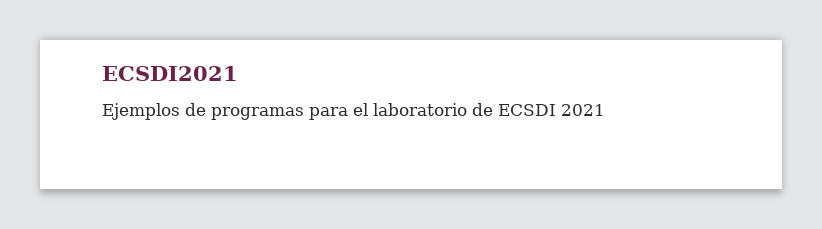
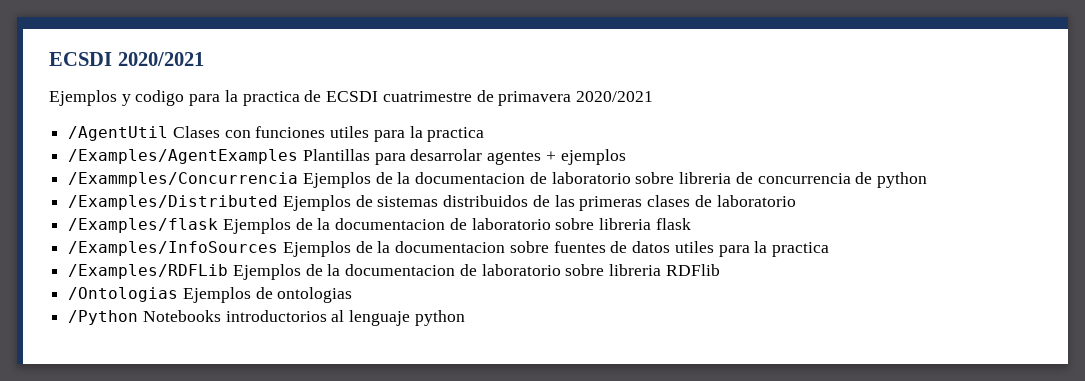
- ECSDI2021
- Ejemplos de programas para el laboratorio de ECSDI 2021
+ ECSDI 2020/2021
+ Ejemplos y codigo para la practica de ECSDI cuatrimestre de primavera 2020/2021
+ /AgentUtil Clases con funciones utiles para la practica
+ /Examples/AgentExamples Plantillas para desarrolar agentes + ejemplos
+ /Exammples/Concurrencia Ejemplos de la documentacion de laboratorio sobre libreria de concurrencia de python
+ /Examples/Distributed Ejemplos de sistemas distribuidos de las primeras clases de laboratorio
+ /Examples/flask Ejemplos de la documentacion de laboratorio sobre libreria flask
+ /Examples/InfoSources Ejemplos de la documentacion sobre fuentes de datos utiles para la practica
+ /Examples/RDFLib Ejemplos de la documentacion de laboratorio sobre libreria RDFlib
+ /Ontologias Ejemplos de ontologias
+ /Python Notebooks introductorios al lenguaje python

